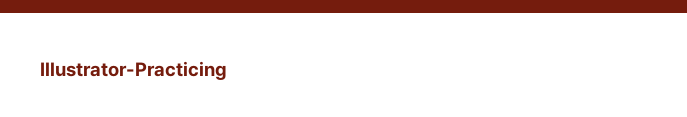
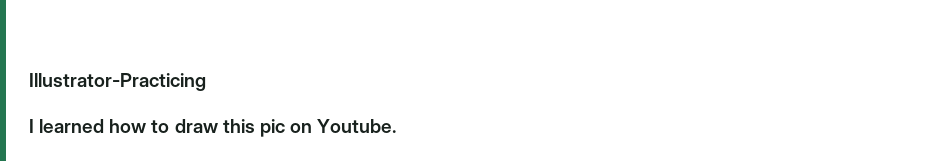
+ I learned how to draw this pic on Youtube.

